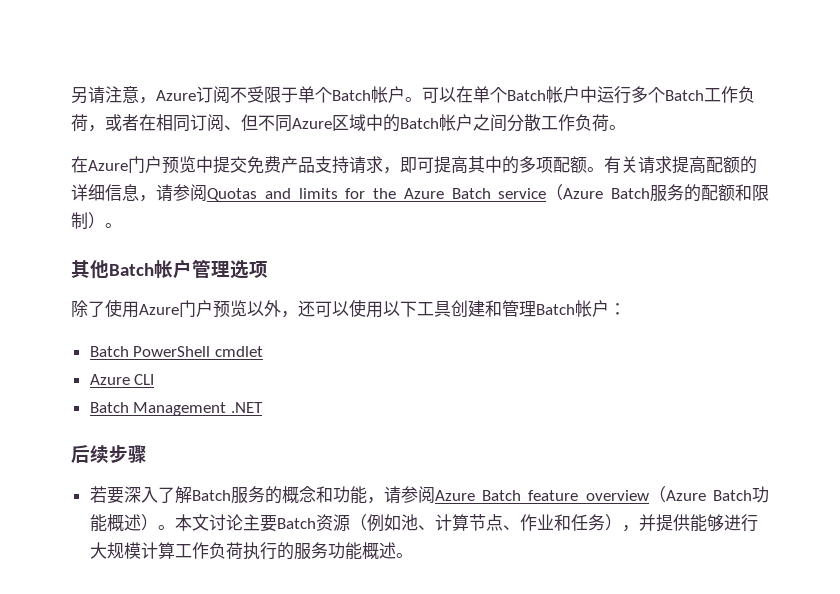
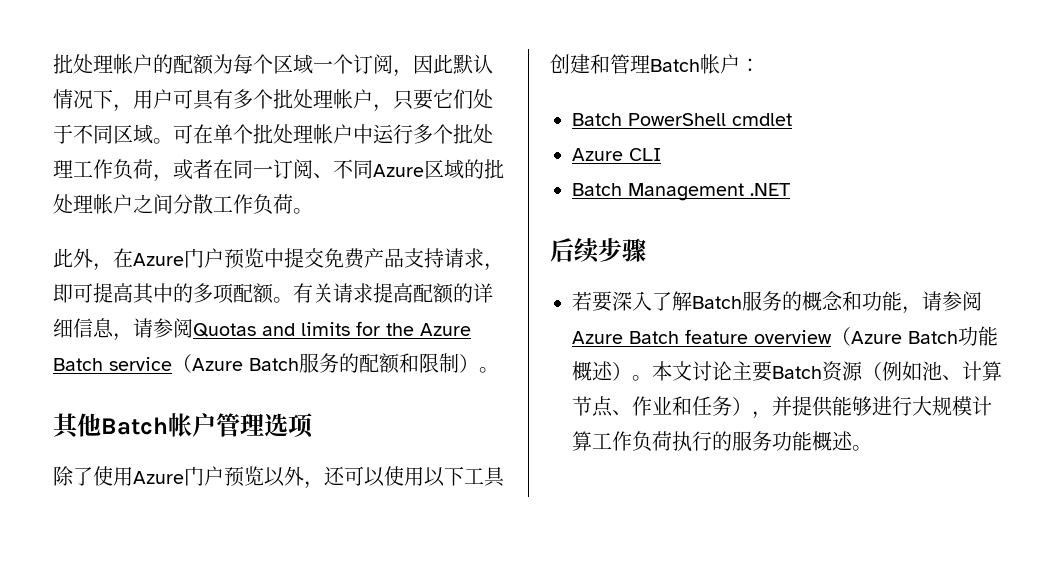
- 另请注意，Azure订阅不受限于单个Batch帐户。可以在单个Batch帐户中运行多个Batch工作负荷，或者在相同订阅、但不同Azure区域中的Batch帐户之间分散工作负荷。
+ 批处理帐户的配额为每个区域一个订阅，因此默认情况下，用户可具有多个批处理帐户，只要它们处于不同区域。可在单个批处理帐户中运行多个批处理工作负荷，或者在同一订阅、不同Azure区域的批处理帐户之间分散工作负荷。
- 在Azure门户预览中提交免费产品支持请求，即可提高其中的多项配额。
+ 此外，在Azure门户预览中提交免费产品支持请求，即可提高其中的多项配额。

